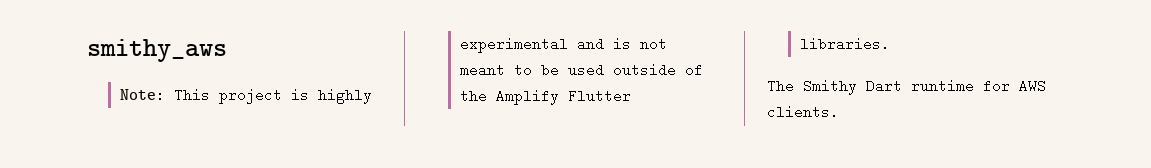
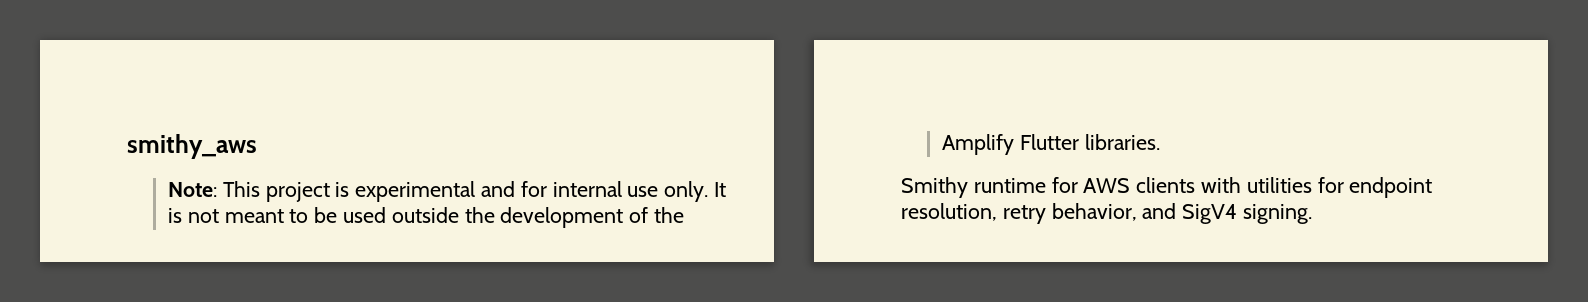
- Note: This project is highly experimental and is not meant to be used outside of the Amplify Flutter libraries.
+ Note: This project is experimental and for internal use only. It is not meant to be used outside the development of the Amplify Flutter libraries.
- The Smithy Dart runtime for AWS clients.
+ Smithy runtime for AWS clients with utilities for endpoint resolution, retry behavior, and SigV4 signing.

